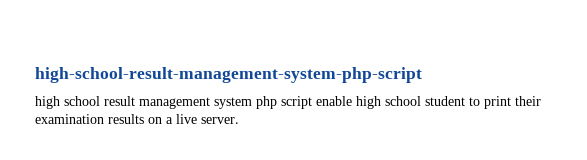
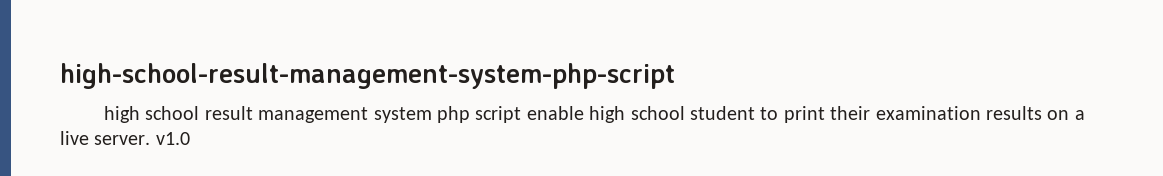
- high school result management system php script enable high school student to print their examination results on a live server.
+ high school result management system php script enable high school student to print their examination results on a live server. v1.0

